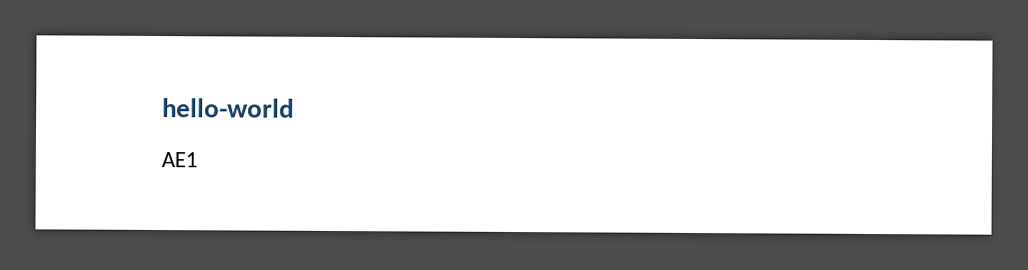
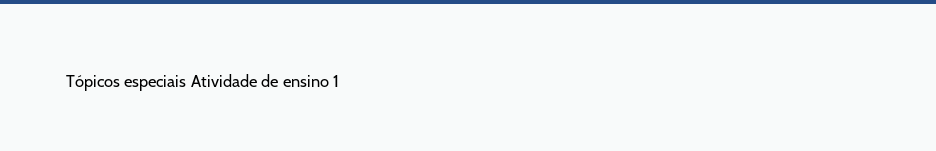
- hello-world
- AE1
+ Tópicos especiais Atividade de ensino 1

